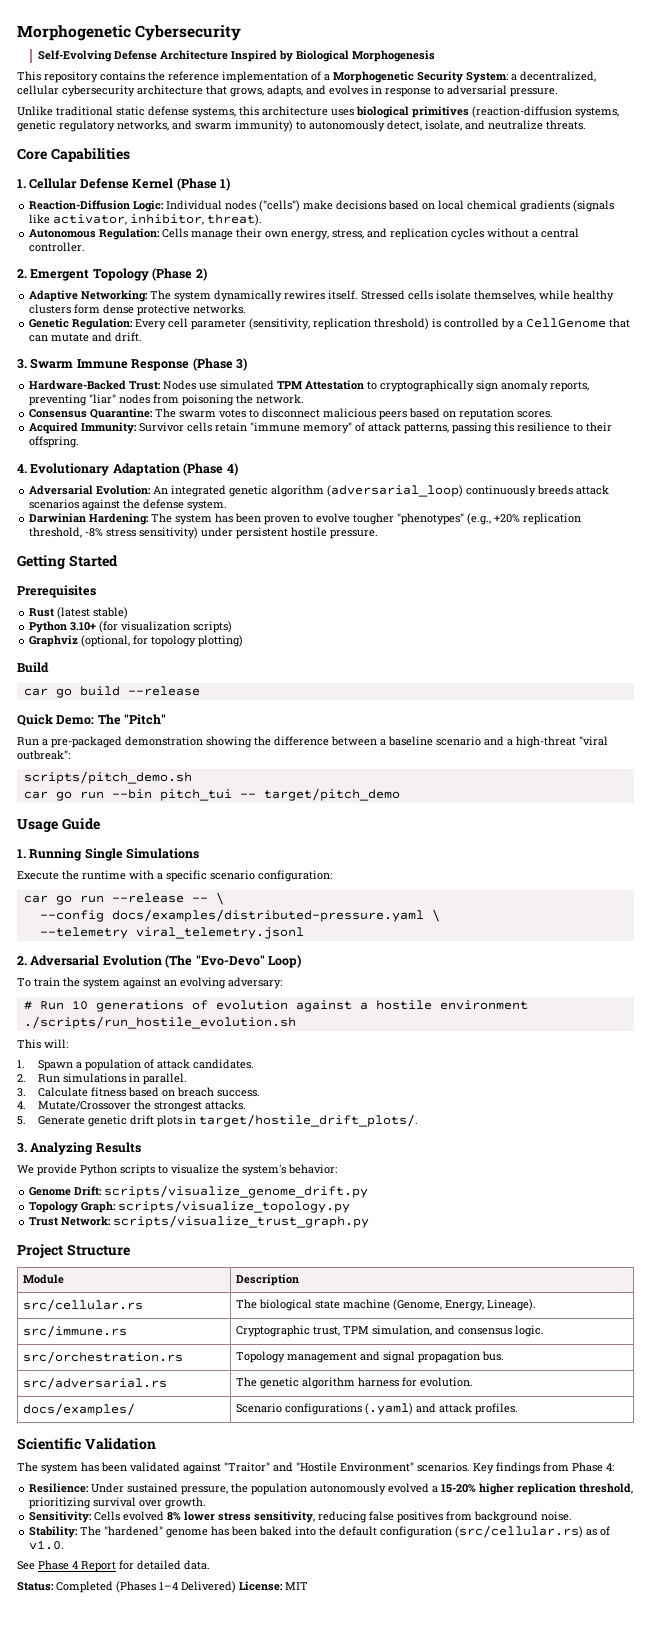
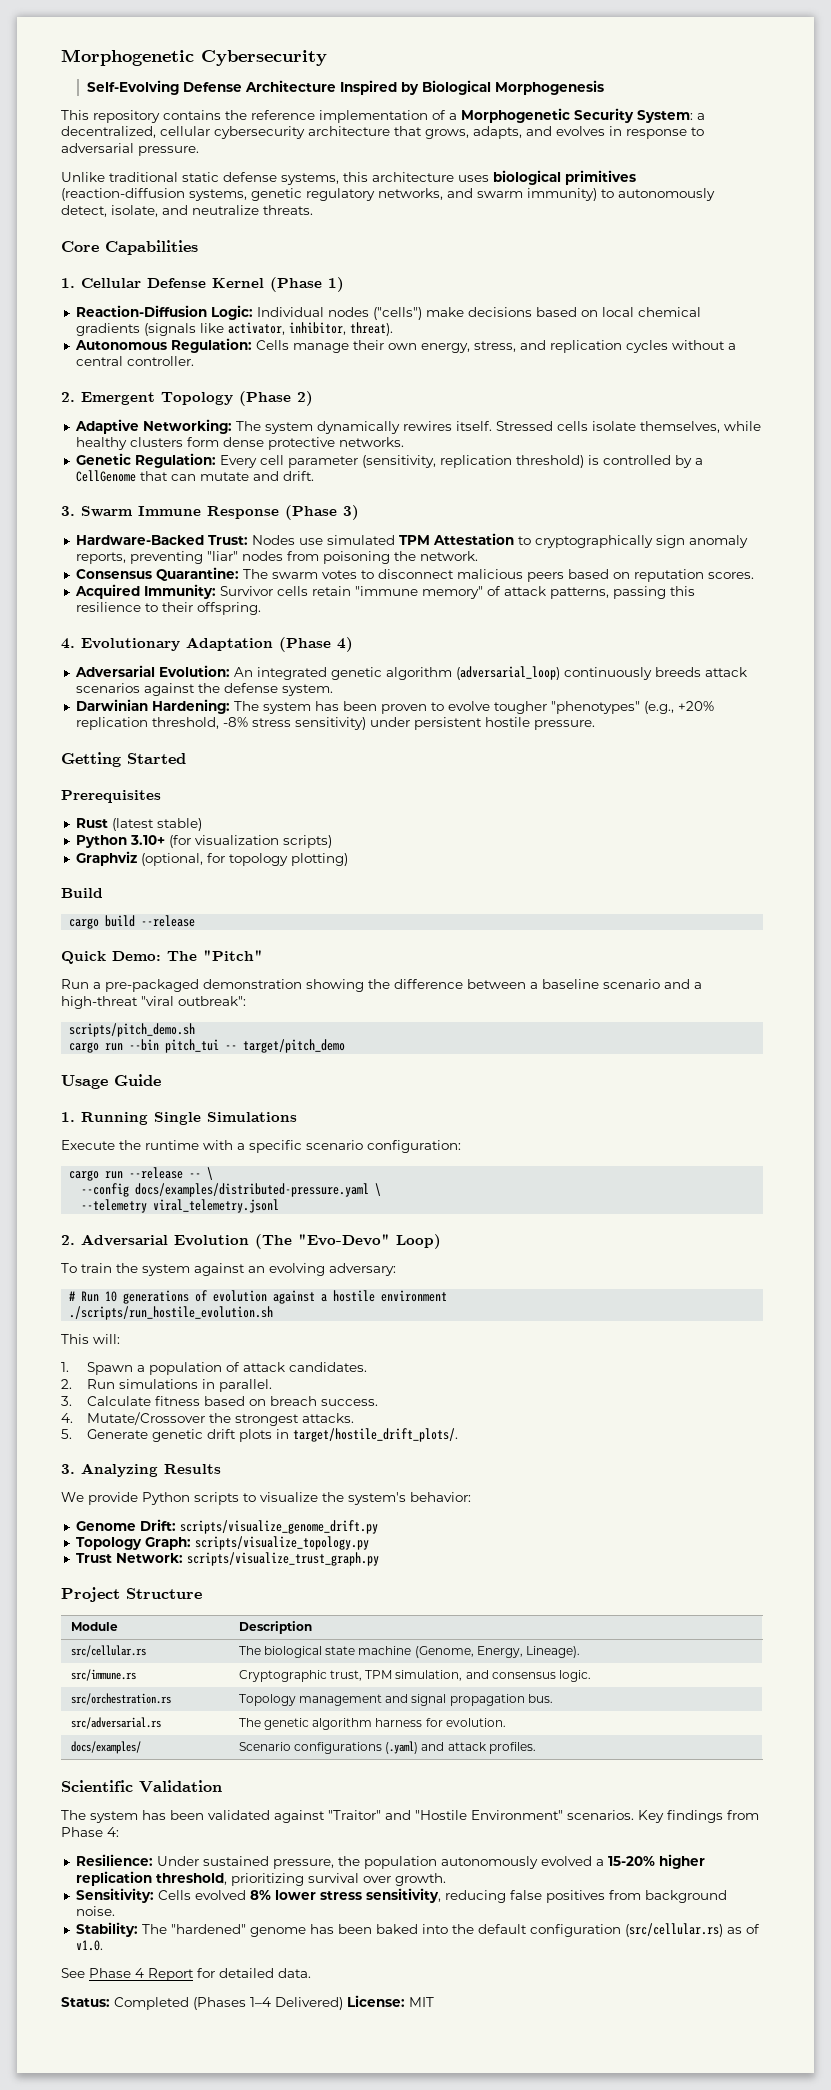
- car go build --release
+ cargo build --release
- car go run --bin pitch_tui -- target/pitch_demo
+ cargo run --bin pitch_tui -- target/pitch_demo
- car go run --release -- \
+ cargo run --release -- \

